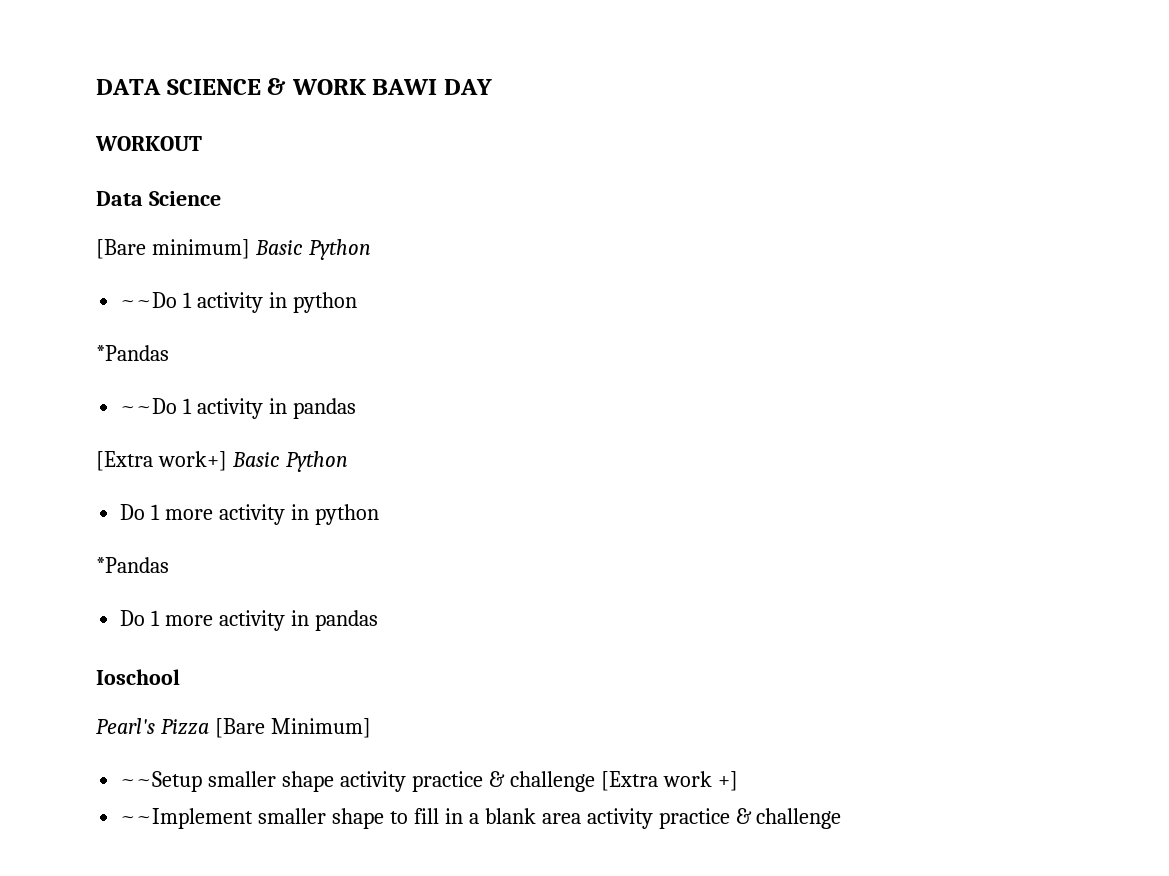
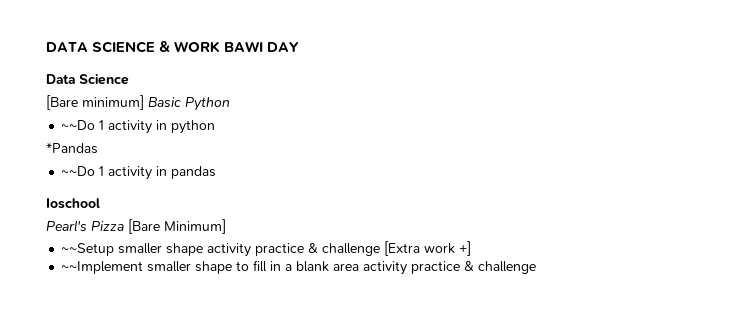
- WORKOUT
- [Extra work+] Basic Python
- Do 1 more activity in python
- *Pandas
- Do 1 more activity in pandas

